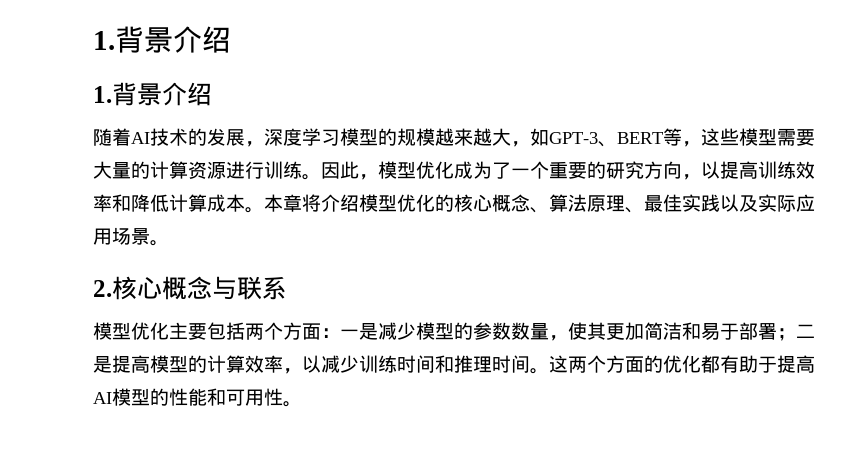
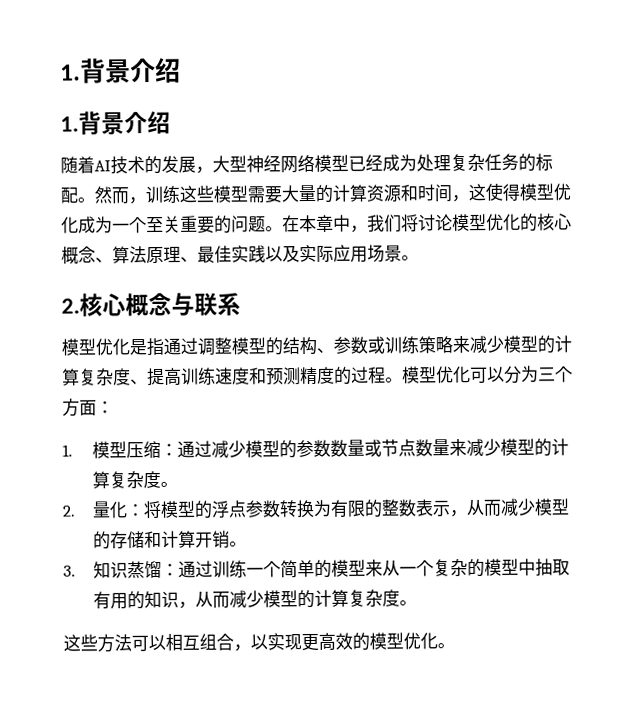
- 随着AI技术的发展，深度学习模型的规模越来越大，如GPT-3、BERT等，这些模型需要大量的计算资源进行训练。因此，模型优化成为了一个重要的研究方向，以提高训练效率和降低计算成本。本章将介绍模型优化的核心概念、算法原理、最佳实践以及实际应用场景。
+ 随着AI技术的发展，大型神经网络模型已经成为处理复杂任务的标配。然而，训练这些模型需要大量的计算资源和时间，这使得模型优化成为一个至关重要的问题。在本章中，我们将讨论模型优化的核心概念、算法原理、最佳实践以及实际应用场景。
- 模型优化主要包括两个方面：一是减少模型的参数数量，使其更加简洁和易于部署；二是提高模型的计算效率，以减少训练时间和推理时间。这两个方面的优化都有助于提高AI模型的性能和可用性。
+ 模型优化是指通过调整模型的结构、参数或训练策略来减少模型的计算复杂度、提高训练速度和预测精度的过程。模型优化可以分为三个方面：
+ 1.模型压缩：通过减少模型的参数数量或节点数量来减少模型的计算复杂度。
+ 2.量化：将模型的浮点参数转换为有限的整数表示，从而减少模型的存储和计算开销。
+ 3.知识蒸馏：通过训练一个简单的模型来从一个复杂的模型中抽取有用的知识，从而减少模型的计算复杂度。
+ 这些方法可以相互组合，以实现更高效的模型优化。

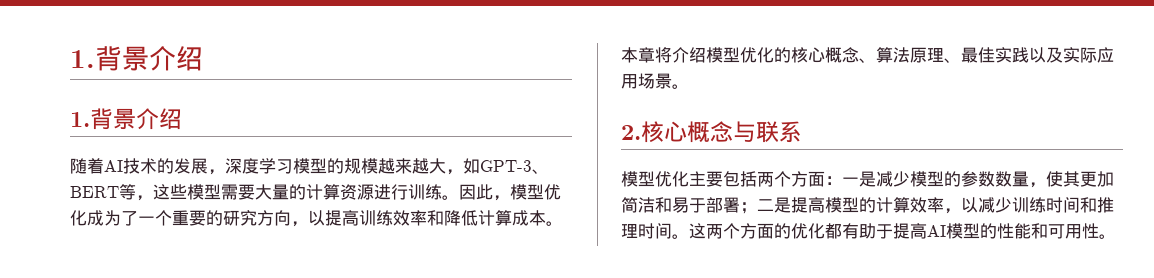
- 随着AI技术的发展，大型神经网络模型已经成为处理复杂任务的标配。然而，训练这些模型需要大量的计算资源和时间，这使得模型优化成为一个至关重要的问题。在本章中，我们将讨论模型优化的核心概念、算法原理、最佳实践以及实际应用场景。
+ 随着AI技术的发展，深度学习模型的规模越来越大，如GPT-3、BERT等，这些模型需要大量的计算资源进行训练。因此，模型优化成为了一个重要的研究方向，以提高训练效率和降低计算成本。本章将介绍模型优化的核心概念、算法原理、最佳实践以及实际应用场景。
- 模型优化是指通过调整模型的结构、参数或训练策略来减少模型的计算复杂度、提高训练速度和预测精度的过程。模型优化可以分为三个方面：
- 1.模型压缩：通过减少模型的参数数量或节点数量来减少模型的计算复杂度。
- 2.量化：将模型的浮点参数转换为有限的整数表示，从而减少模型的存储和计算开销。
- 3.知识蒸馏：通过训练一个简单的模型来从一个复杂的模型中抽取有用的知识，从而减少模型的计算复杂度。
- 这些方法可以相互组合，以实现更高效的模型优化。
+ 模型优化主要包括两个方面：一是减少模型的参数数量，使其更加简洁和易于部署；二是提高模型的计算效率，以减少训练时间和推理时间。这两个方面的优化都有助于提高AI模型的性能和可用性。

